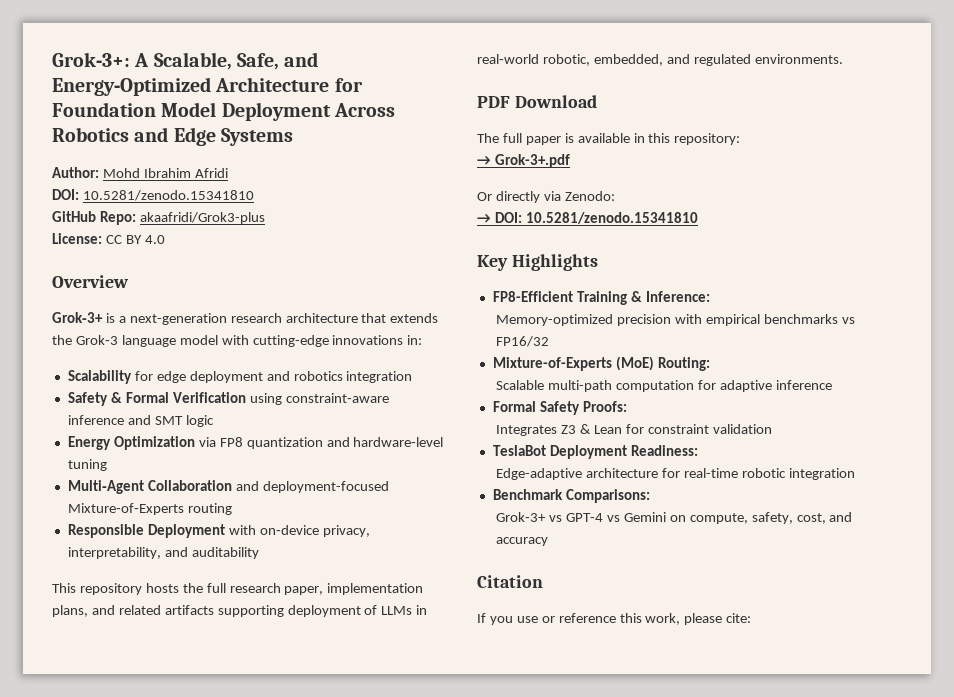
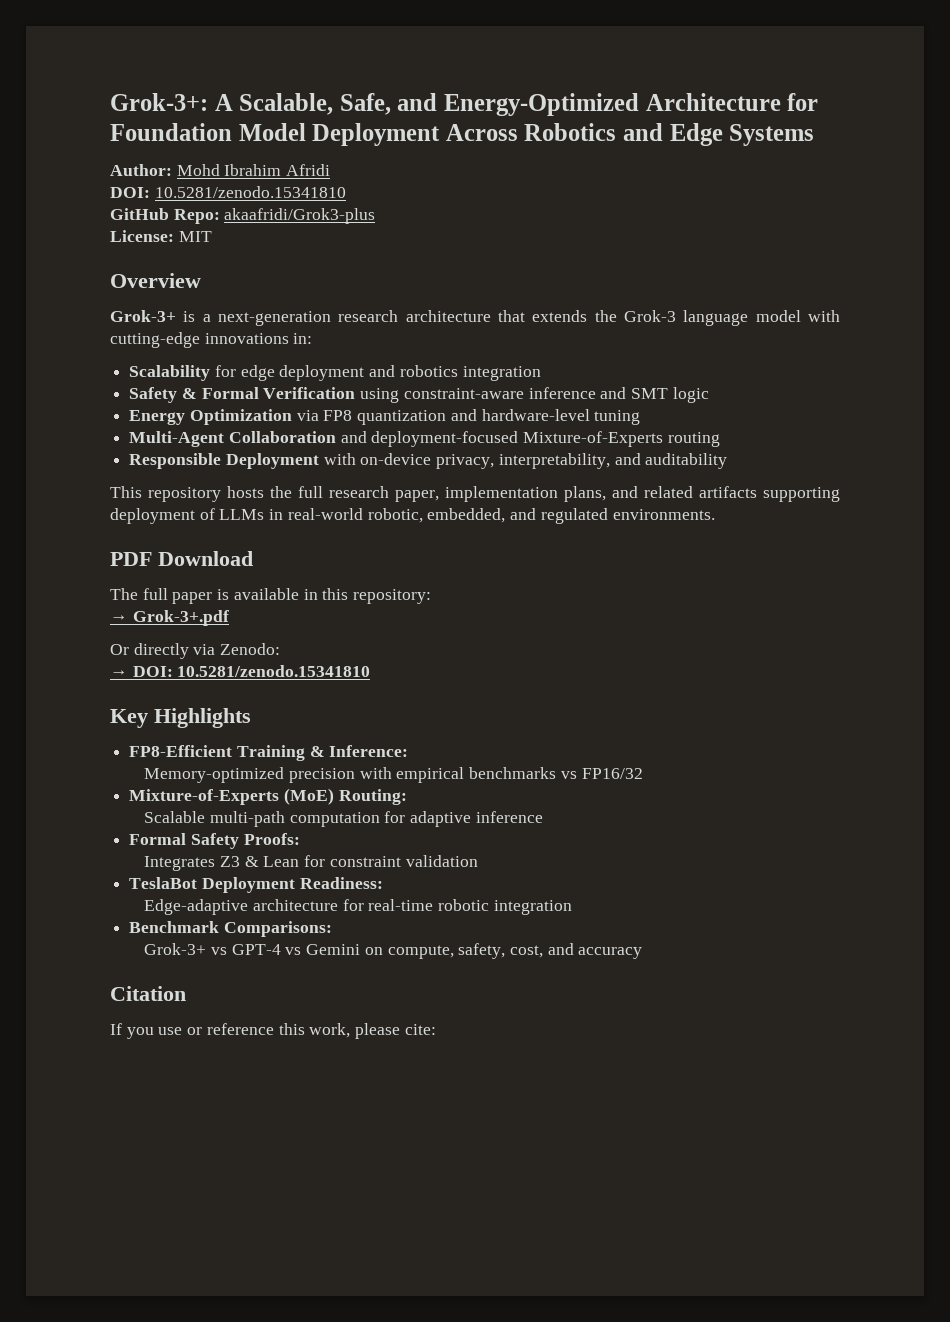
- License: CC BY 4.0
+ License: MIT

